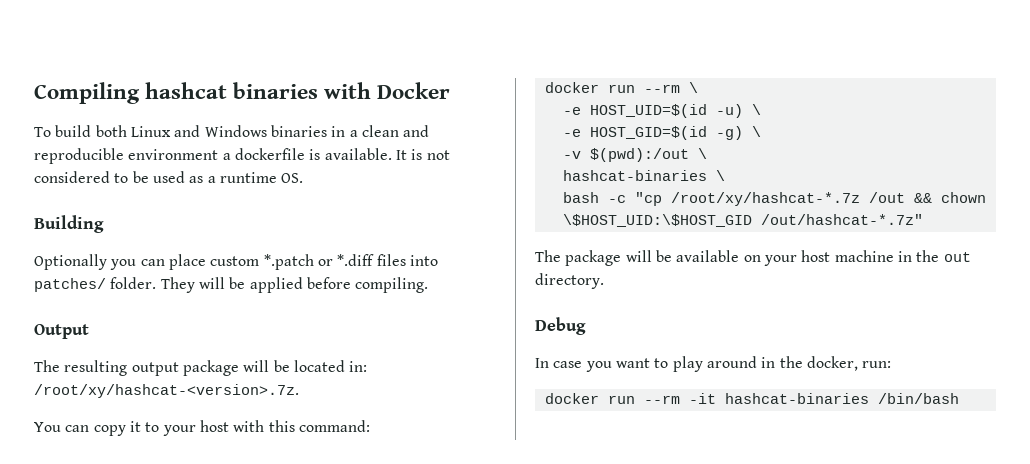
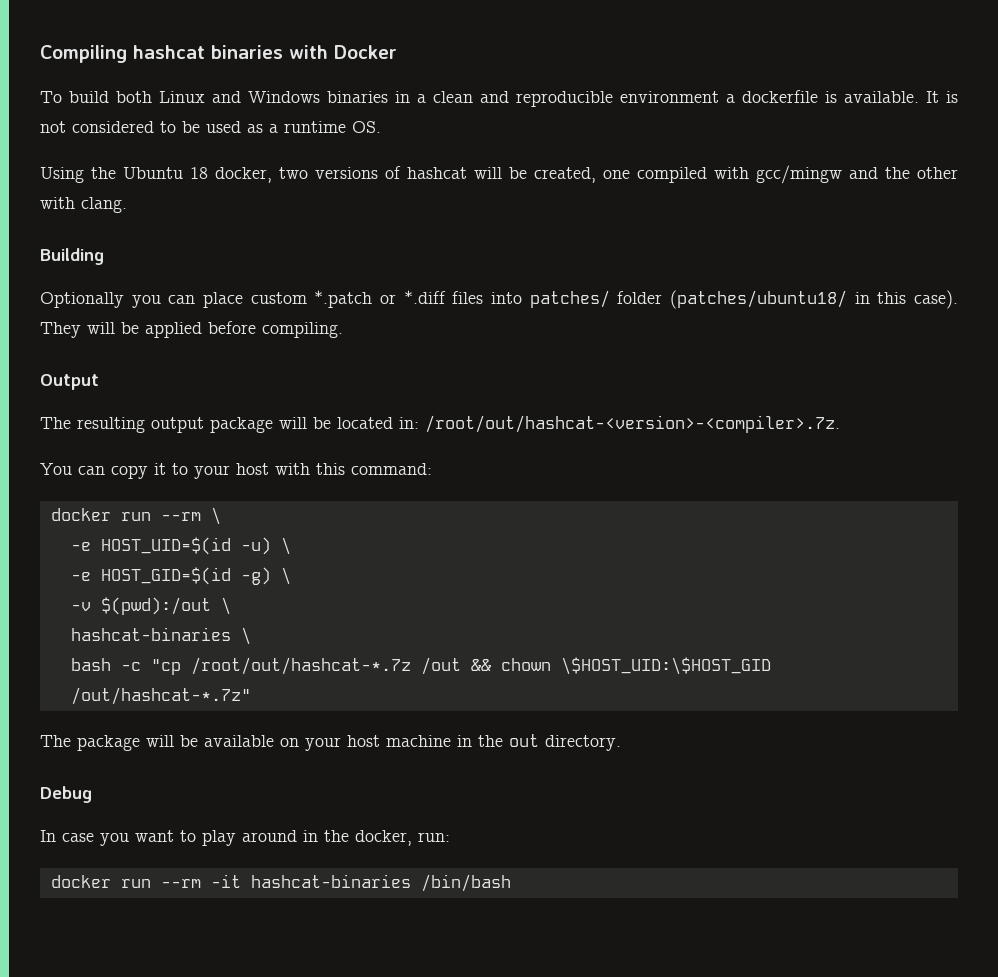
+ Using the Ubuntu 18 docker, two versions of hashcat will be created, one compiled with gcc/mingw and the other with clang.
- Optionally you can place custom *.patch or *.diff files into patches/ folder.
+ Optionally you can place custom *.patch or *.diff files into patches/ folder (patches/ubuntu18/ in this case).
- The resulting output package will be located in: /root/xy/hashcat-<version>.7z.
+ The resulting output package will be located in: /root/out/hashcat-<version>-<compiler>.7z.
- bash -c "cp /root/xy/hashcat-*.7z /out && chown \$HOST_UID:\$HOST_GID /out/hashcat-*.7z"
+ bash -c "cp /root/out/hashcat-*.7z /out && chown \$HOST_UID:\$HOST_GID /out/hashcat-*.7z"

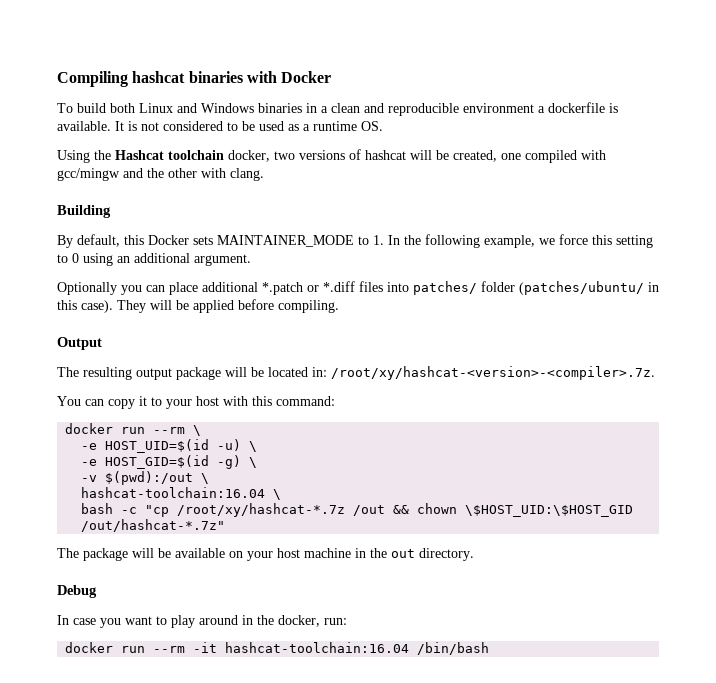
- Using the Ubuntu 18 docker, two versions of hashcat will be created, one compiled with gcc/mingw and the other with clang.
+ Using the Hashcat toolchain docker, two versions of hashcat will be created, one compiled with gcc/mingw and the other with clang.
+ By default, this Docker sets MAINTAINER_MODE to 1. In the following example, we force this setting to 0 using an additional argument.
- Optionally you can place custom *.patch or *.diff files into patches/ folder (patches/ubuntu18/ in this case).
+ Optionally you can place additional *.patch or *.diff files into patches/ folder (patches/ubuntu/ in this case).
- The resulting output package will be located in: /root/out/hashcat-<version>-<compiler>.7z.
+ The resulting output package will be located in: /root/xy/hashcat-<version>-<compiler>.7z.
- hashcat-binaries \
+ hashcat-toolchain:16.04 \
- bash -c "cp /root/out/hashcat-*.7z /out && chown \$HOST_UID:\$HOST_GID /out/hashcat-*.7z"
+ bash -c "cp /root/xy/hashcat-*.7z /out && chown \$HOST_UID:\$HOST_GID /out/hashcat-*.7z"
- docker run --rm -it hashcat-binaries /bin/bash
+ docker run --rm -it hashcat-toolchain:16.04 /bin/bash

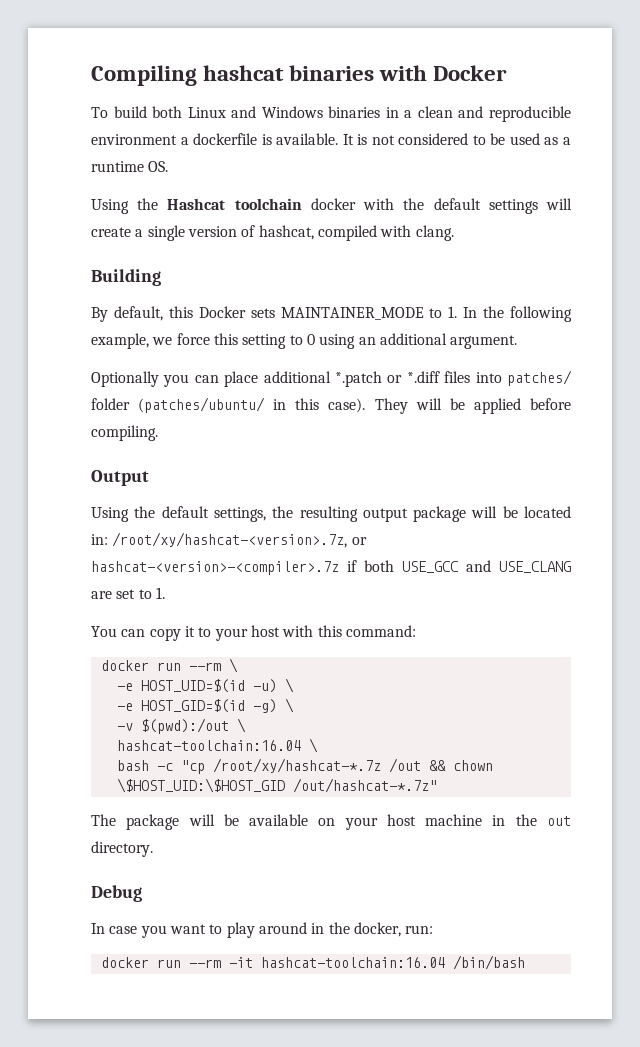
- Using the Hashcat toolchain docker, two versions of hashcat will be created, one compiled with gcc/mingw and the other with clang.
+ Using the Hashcat toolchain docker with the default settings will create a single version of hashcat, compiled with clang.
- The resulting output package will be located in: /root/xy/hashcat-<version>-<compiler>.7z.
+ Using the default settings, the resulting output package will be located in: /root/xy/hashcat-<version>.7z, or hashcat-<version>-<compiler>.7z if both USE_GCC and USE_CLANG are set to 1.

